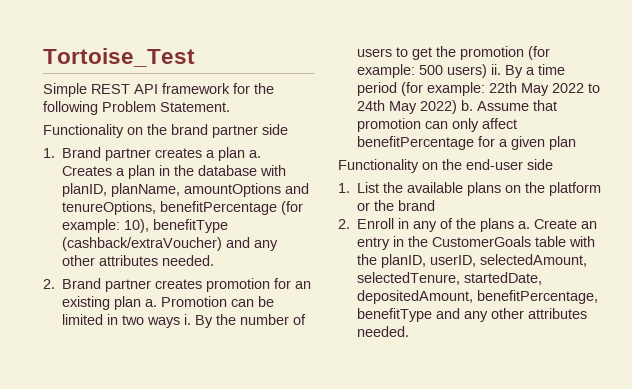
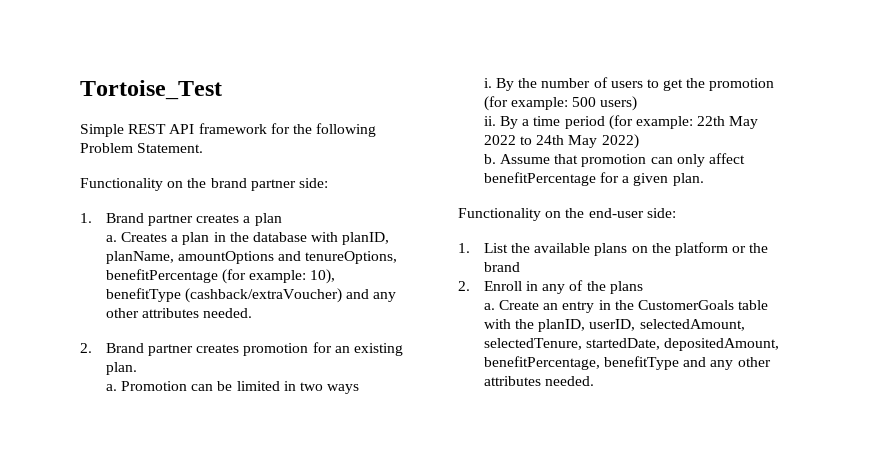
- Functionality on the brand partner side
+ Functionality on the brand partner side:
- 1. Brand partner creates a plan a.
+ 1. Brand partner creates a plan
+ a.
- 2. Brand partner creates promotion for an existing plan a.
+ 2. Brand partner creates promotion for an existing plan.
+ a.
- Promotion can be limited in two ways i.
+ Promotion can be limited in two ways
+ i.
- By the number of users to get the promotion (for example: 500 users) ii.
+ By the number of users to get the promotion (for example: 500 users)
+ ii.
- By a time period (for example: 22th May 2022 to 24th May 2022) b.
+ By a time period (for example: 22th May 2022 to 24th May 2022)
+ b.
- Assume that promotion can only affect benefitPercentage for a given plan
+ Assume that promotion can only affect benefitPercentage for a given plan.
- Functionality on the end-user side
+ Functionality on the end-user side:
- 2. Enroll in any of the plans a.
+ 2. Enroll in any of the plans
+ a.

